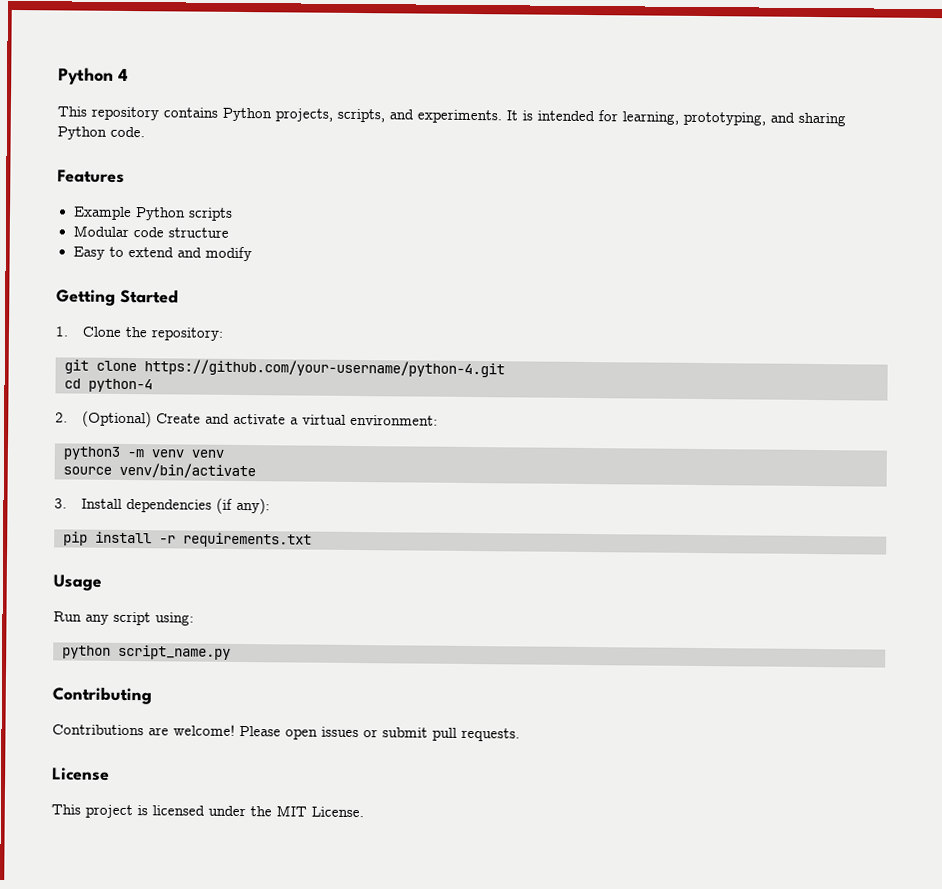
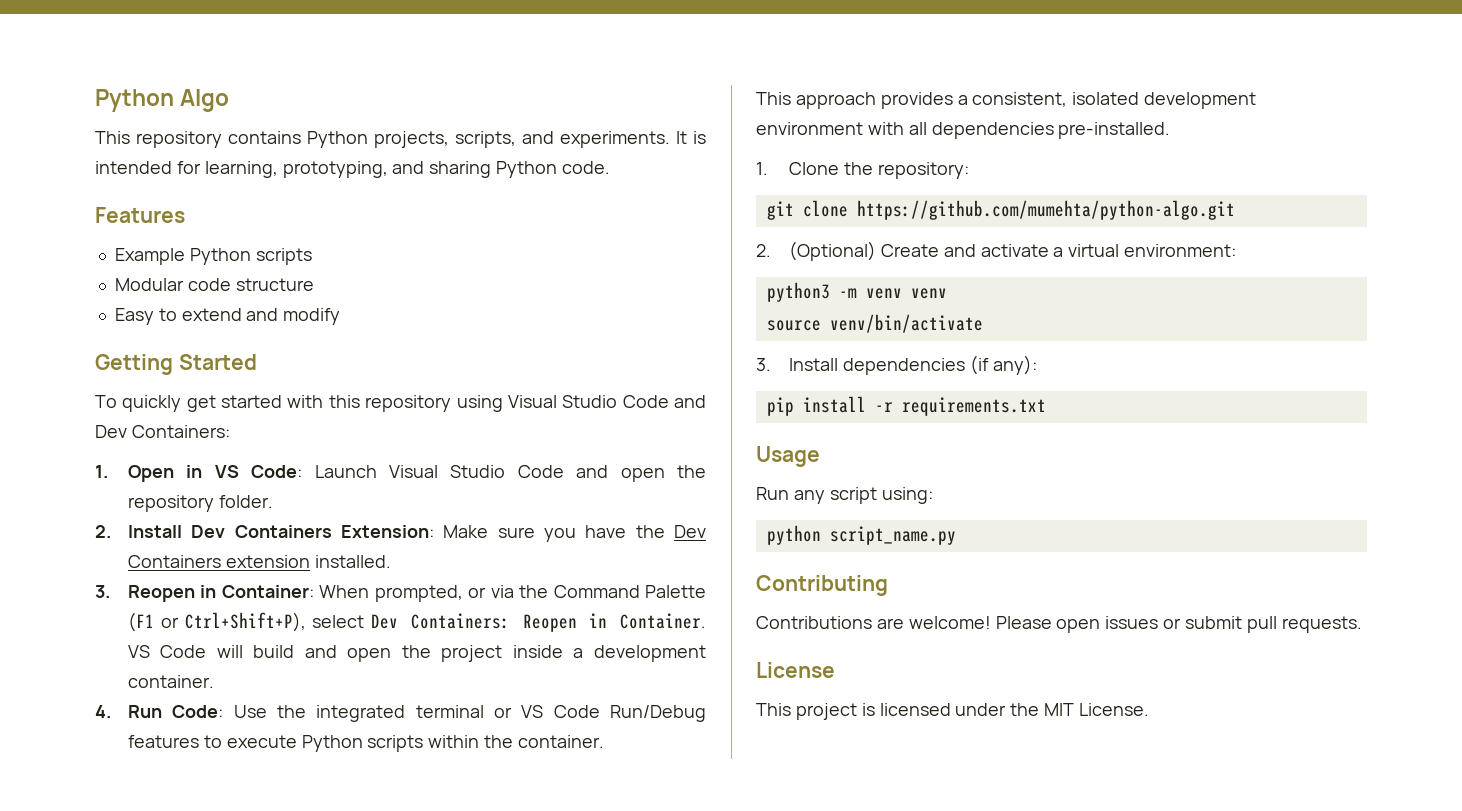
- Python 4
+ Python Algo
+ To quickly get started with this repository using Visual Studio Code and Dev Containers:
+ 1. Open in VS Code: Launch Visual Studio Code and open the repository folder.
+ 2. Install Dev Containers Extension: Make sure you have the Dev Containers extension installed.
+ 3. Reopen in Container: When prompted, or via the Command Palette (F1 or Ctrl+Shift+P), select Dev Containers: Reopen in Container. VS Code will build and open the project inside a development container.
+ 4. Run Code: Use the integrated terminal or VS Code Run/Debug features to execute Python scripts within the container.
+ This approach provides a consistent, isolated development environment with all dependencies pre-installed.
- git clone https://github.com/your-username/python-4.git
- cd python-4
+ git clone https://github.com/mumehta/python-algo.git

